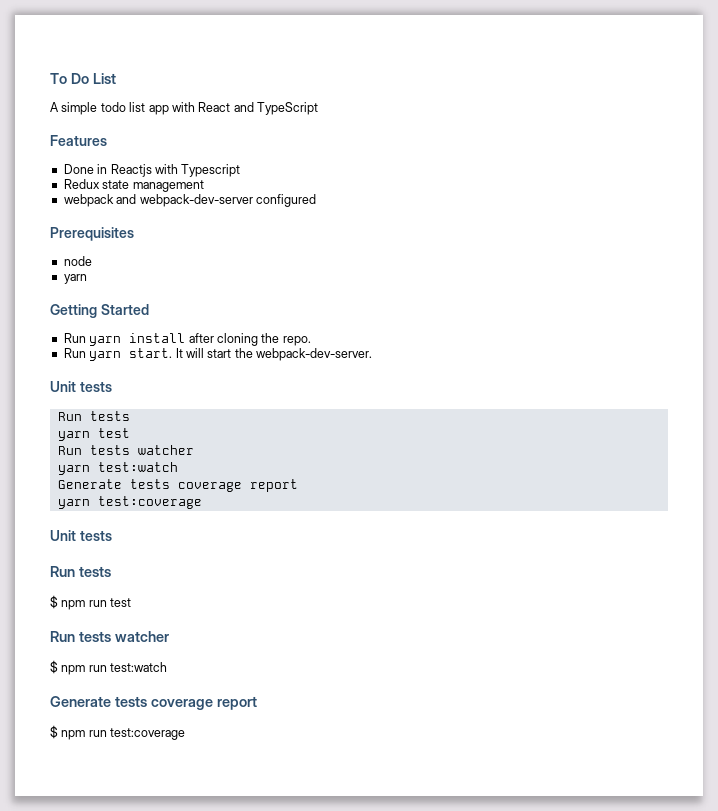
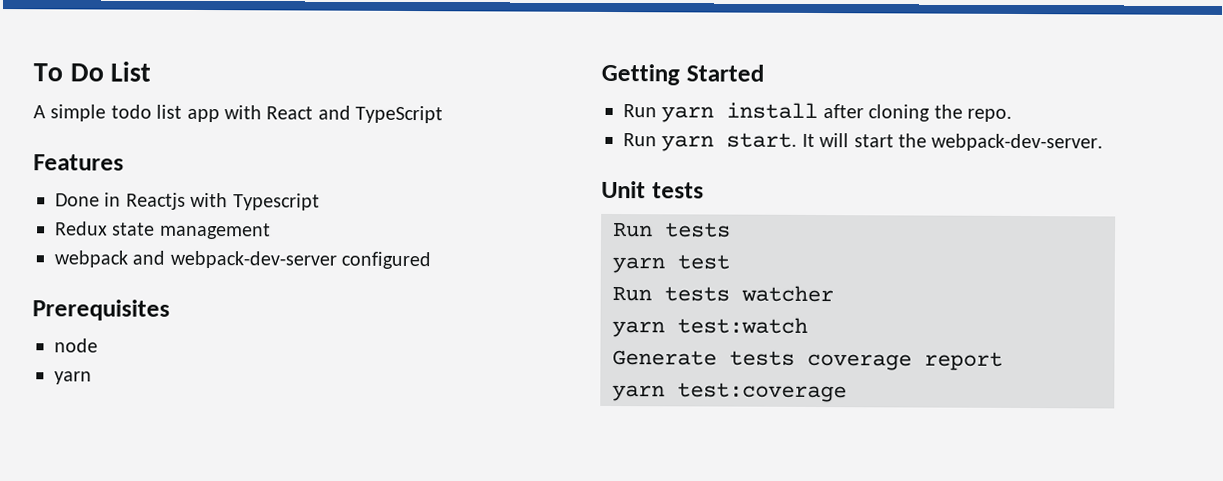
  yarn test:coverage
- Unit tests
- Run tests
- $ npm run test
- Run tests watcher
- $ npm run test:watch
- Generate tests coverage report
- $ npm run test:coverage

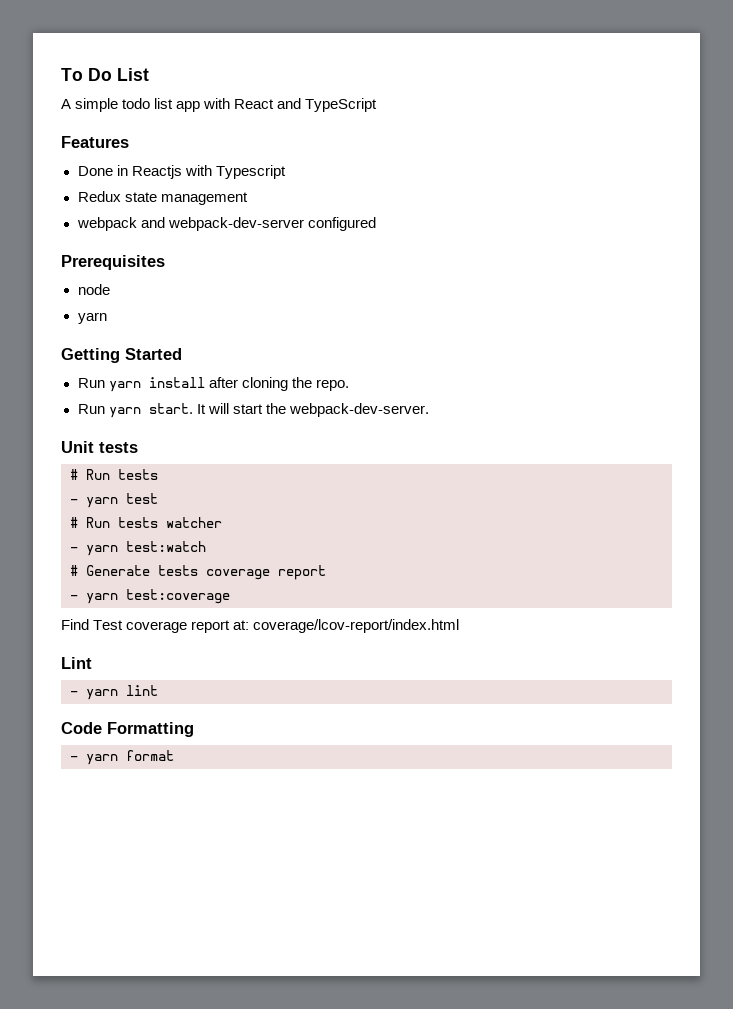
  Unit tests
- Run tests
+ # Run tests
- yarn test
+ - yarn test
- Run tests watcher
+ # Run tests watcher
- yarn test:watch
+ - yarn test:watch
- Generate tests coverage report
+ # Generate tests coverage report
- yarn test:coverage
+ - yarn test:coverage
+ Find Test coverage report at: coverage/lcov-report/index.html
+ Lint
+ - yarn lint
+ Code Formatting
+ - yarn format

